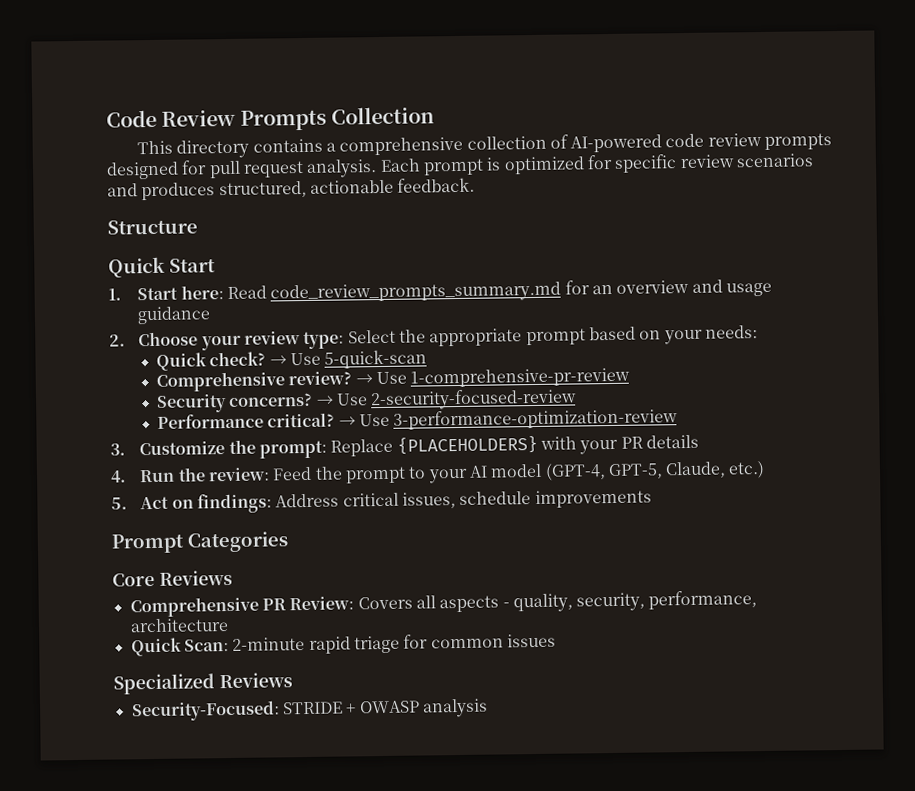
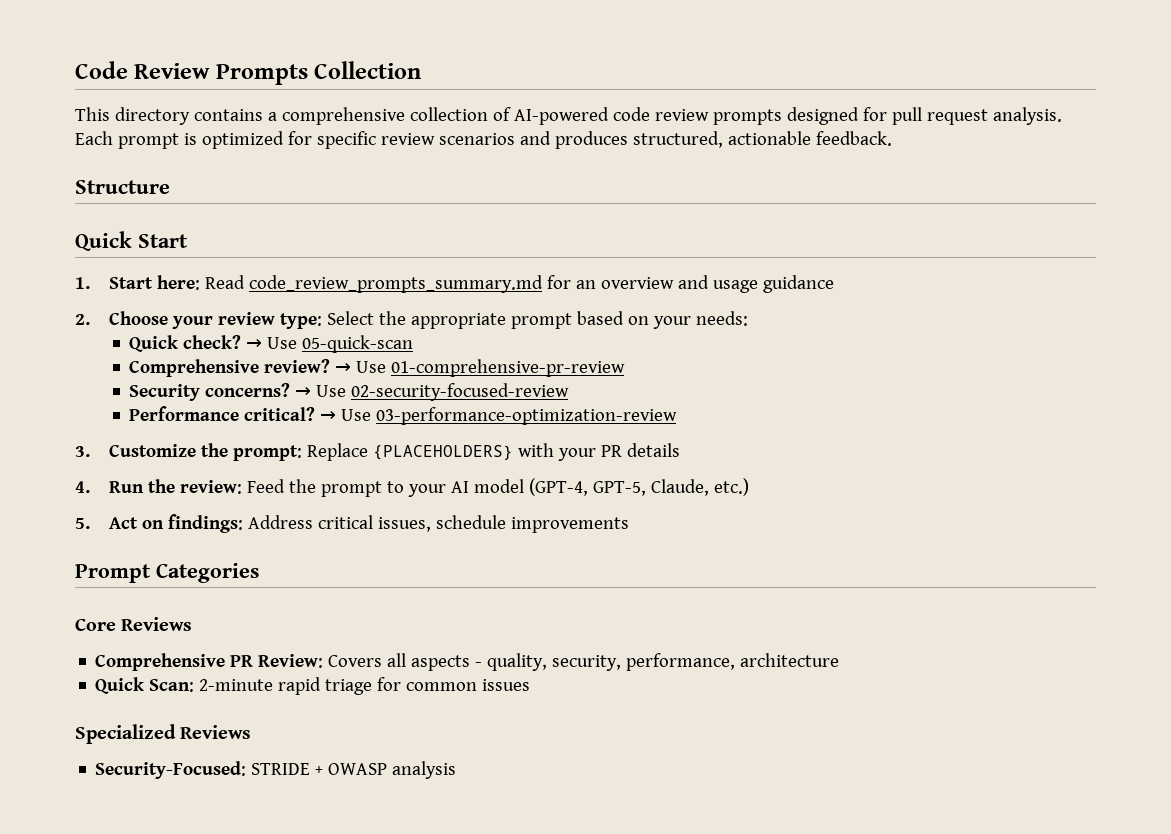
- → Use 5-quick-scan
+ → Use 05-quick-scan
- → Use 1-comprehensive-pr-review
+ → Use 01-comprehensive-pr-review
- → Use 2-security-focused-review
+ → Use 02-security-focused-review
- → Use 3-performance-optimization-review
+ → Use 03-performance-optimization-review

